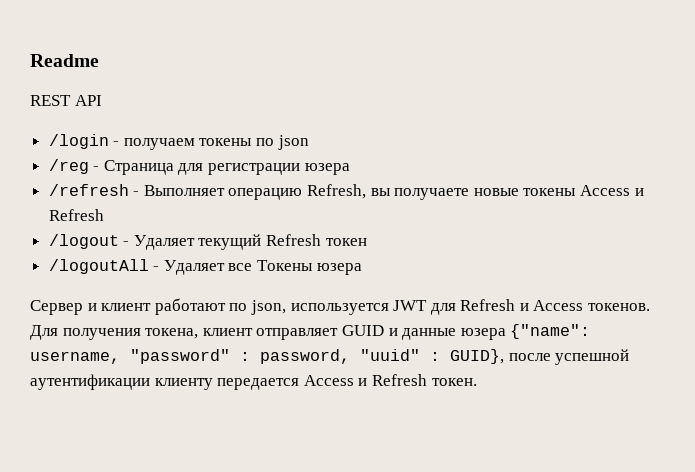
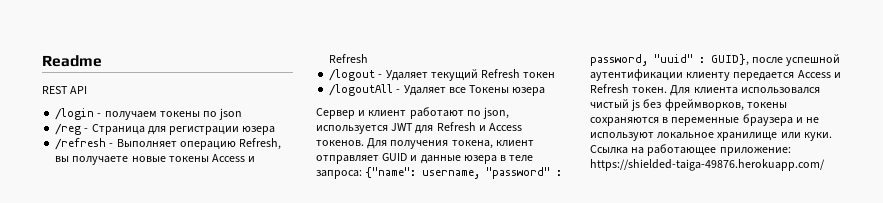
- Для получения токена, клиент отправляет GUID и данные юзера {"name": username, "password" : password, "uuid" : GUID}, после успешной аутентификации клиенту передается Access и Refresh токен.
+ Для получения токена, клиент отправляет GUID и данные юзера в теле запроса: {"name": username, "password" : password, "uuid" : GUID}, после успешной аутентификации клиенту передается Access и Refresh токен.
+ Для клиента использовался чистый js без фреймворков, токены сохраняются в переменные браузера и не используют локальное хранилище или куки. Ссылка на работающее приложение: https://shielded-taiga-49876.herokuapp.com/

